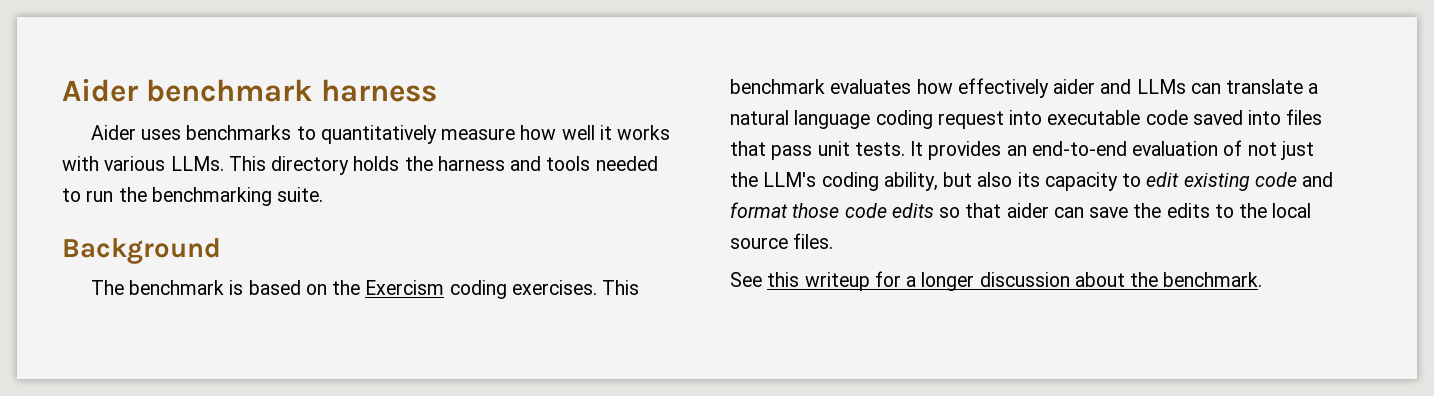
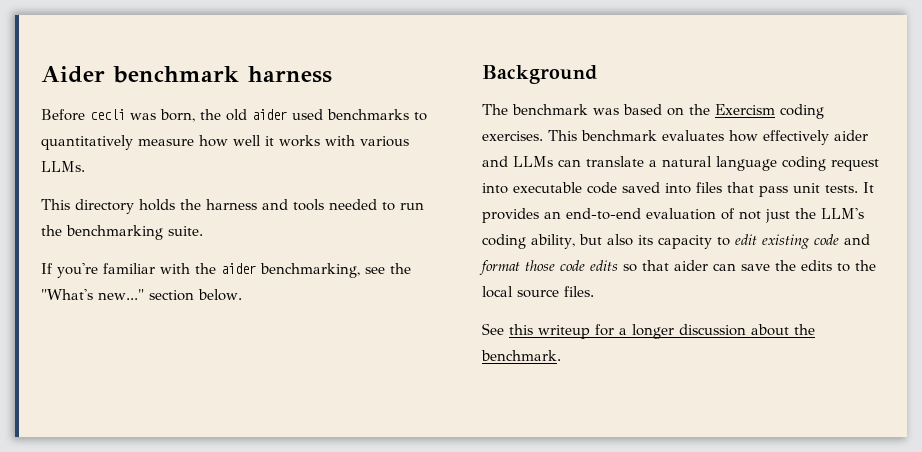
- Aider uses benchmarks to quantitatively measure how well it works with various LLMs. This directory holds the harness and tools needed to run the benchmarking suite.
+ Before cecli was born, the old aider used benchmarks to quantitatively measure how well it works with various LLMs.
+ This directory holds the harness and tools needed to run the benchmarking suite.
+ If you're familiar with the aider benchmarking, see the "What's new..." section below.
- The benchmark is based on the Exercism coding exercises.
+ The benchmark was based on the Exercism coding exercises.

